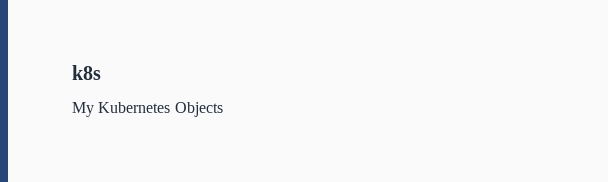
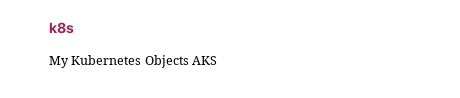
- My Kubernetes Objects
+ My Kubernetes Objects AKS

